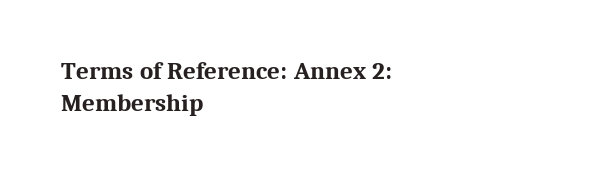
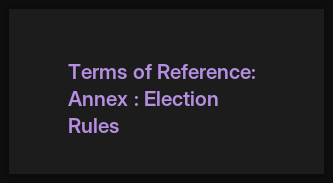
- Terms of Reference: Annex 2: Membership
+ Terms of Reference: Annex : Election Rules

